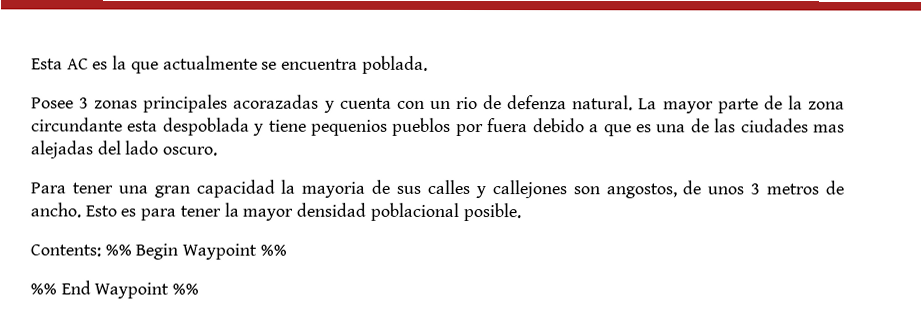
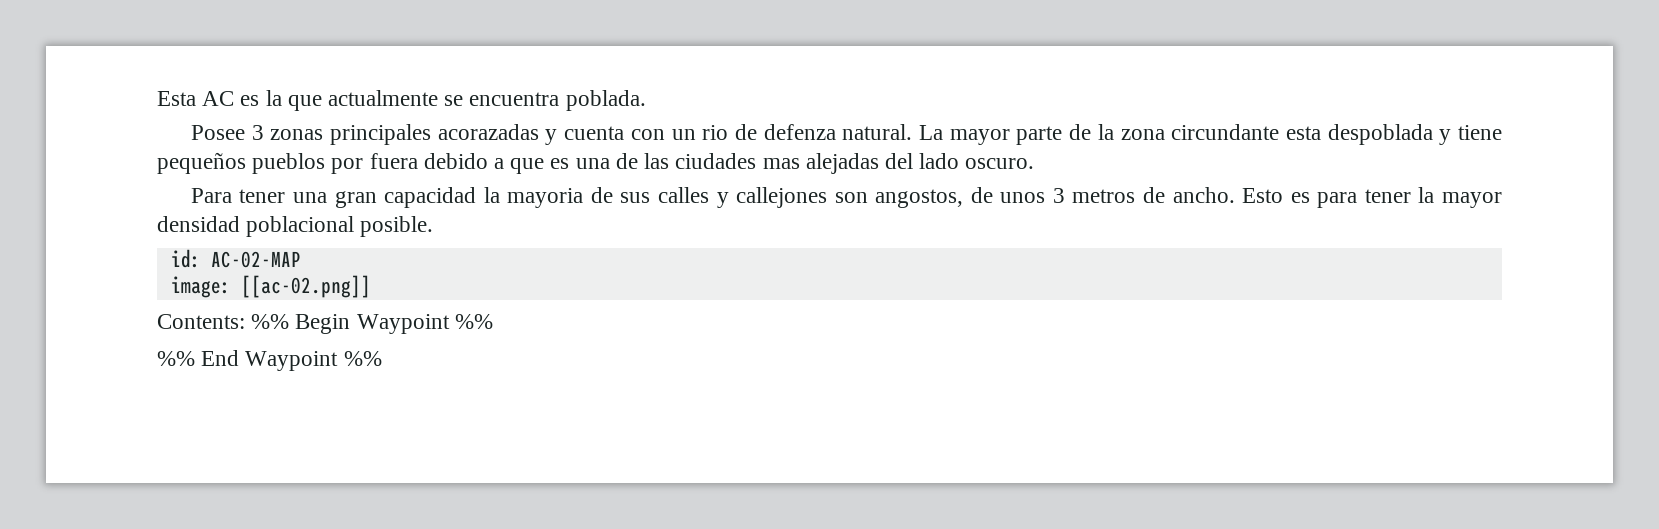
- La mayor parte de la zona circundante esta despoblada y tiene pequenios pueblos por fuera debido a que es una de las ciudades mas alejadas del lado oscuro.
+ La mayor parte de la zona circundante esta despoblada y tiene pequeños pueblos por fuera debido a que es una de las ciudades mas alejadas del lado oscuro.
+ id: AC-02-MAP
+ image: [[ac-02.png]]

